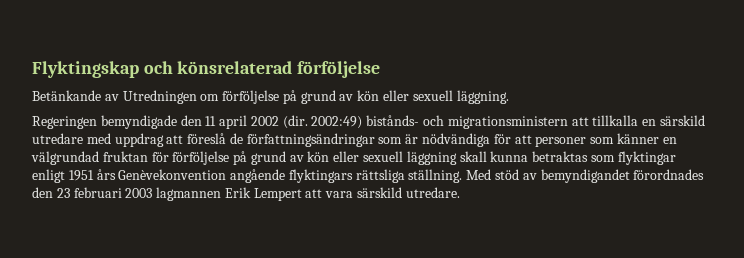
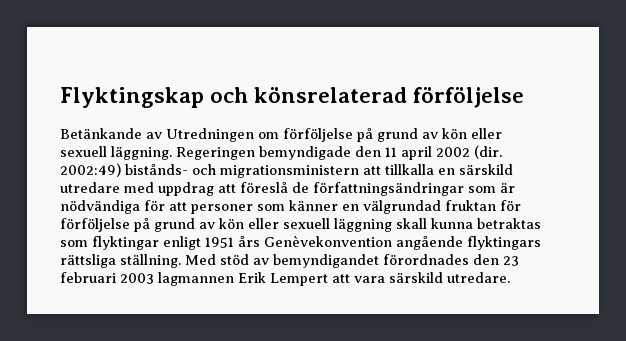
- Betänkande av Utredningen om förföljelse på grund av kön eller sexuell läggning.
- Regeringen bemyndigade den 11 april 2002 (dir.
+ Betänkande av Utredningen om förföljelse på grund av kön eller sexuell läggning. Regeringen bemyndigade den 11 april 2002 (dir.

